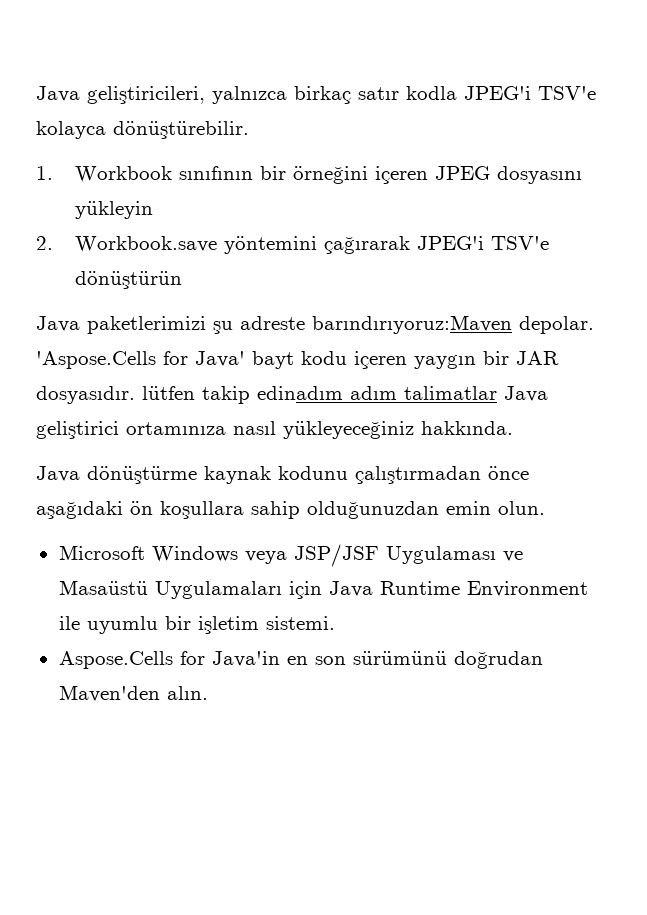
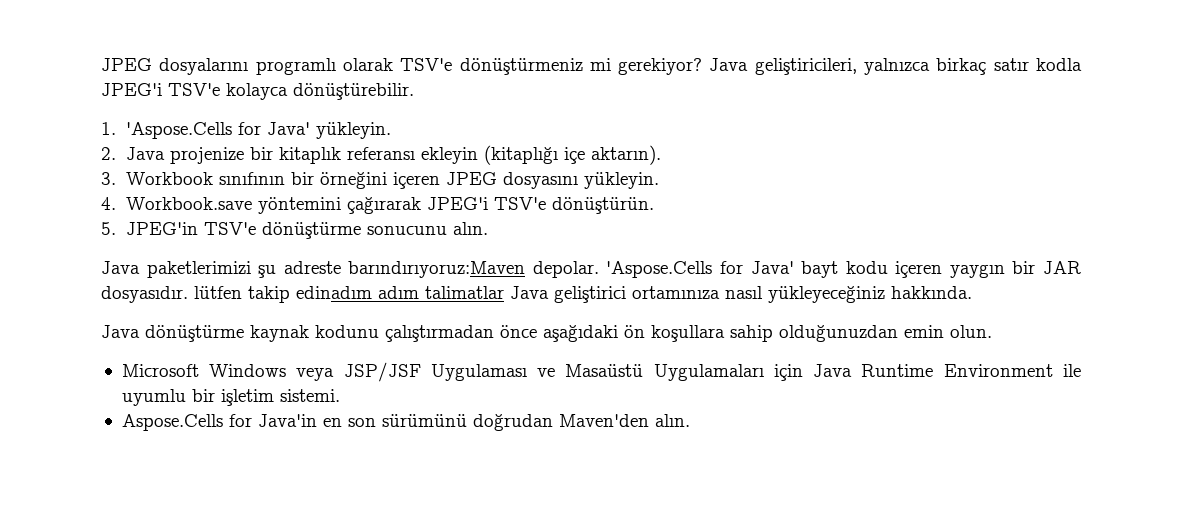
+ JPEG dosyalarını programlı olarak TSV'e dönüştürmeniz mi gerekiyor?
- 1. Workbook sınıfının bir örneğini içeren JPEG dosyasını yükleyin
- 2. Workbook.save yöntemini çağırarak JPEG'i TSV'e dönüştürün
+ 1. 'Aspose.Cells for Java' yükleyin.
+ 2. Java projenize bir kitaplık referansı ekleyin (kitaplığı içe aktarın).
+ 3. Workbook sınıfının bir örneğini içeren JPEG dosyasını yükleyin.
+ 4. Workbook.save yöntemini çağırarak JPEG'i TSV'e dönüştürün.
+ 5. JPEG'in TSV'e dönüştürme sonucunu alın.

